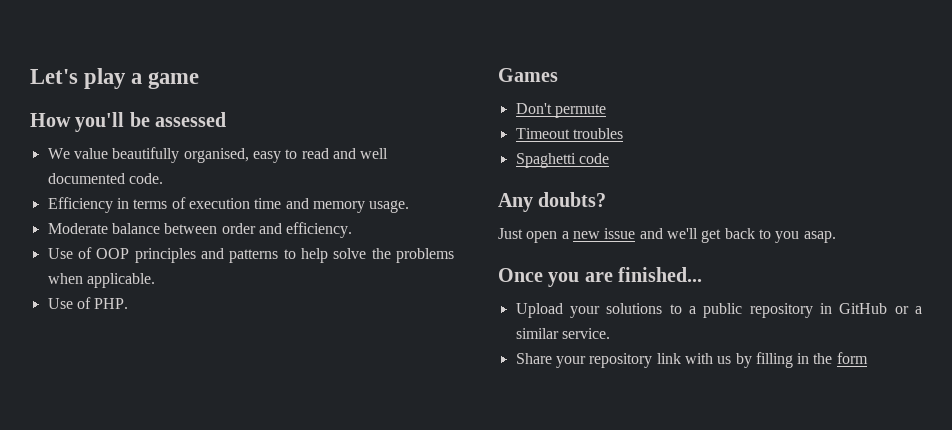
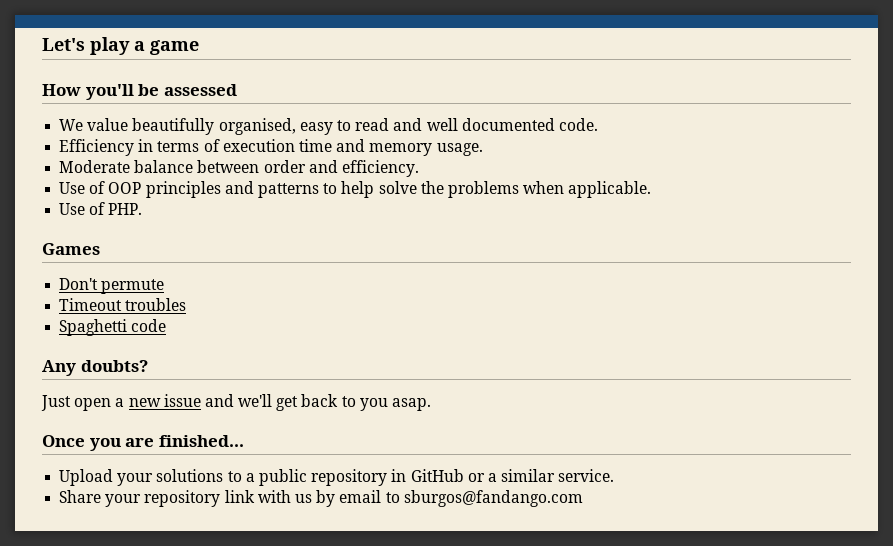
- Share your repository link with us by filling in the form
+ Share your repository link with us by email to sburgos@fandango.com

